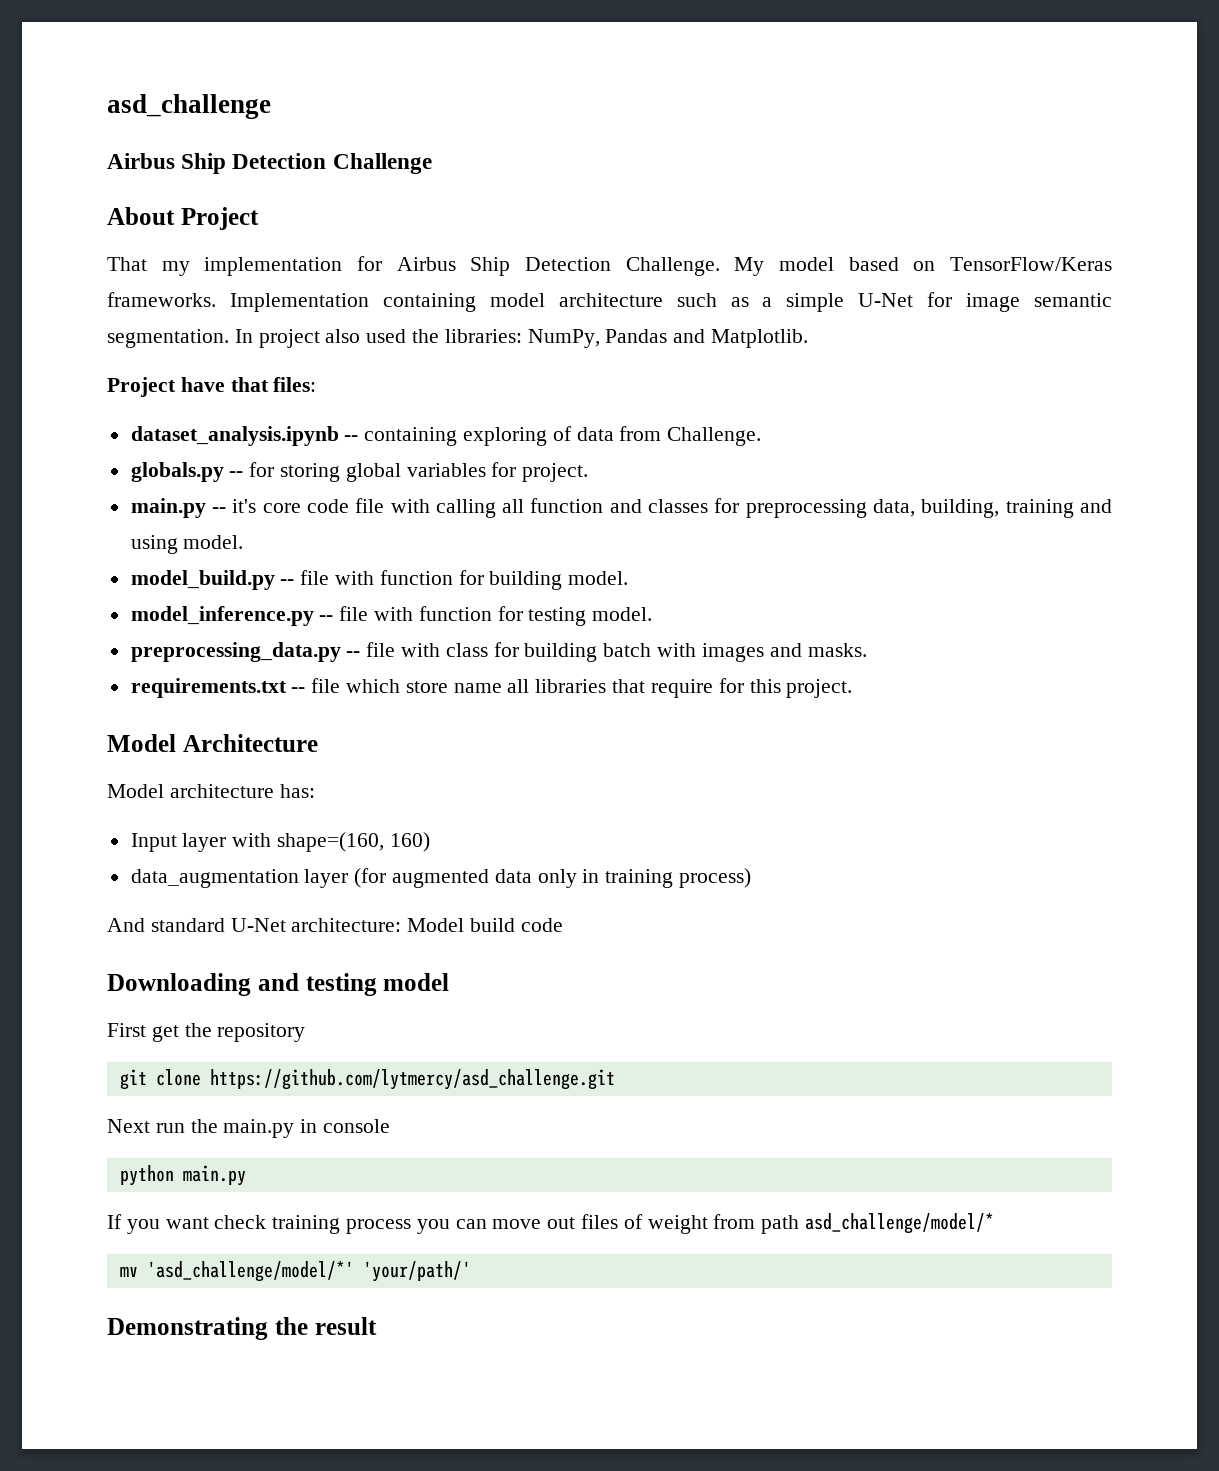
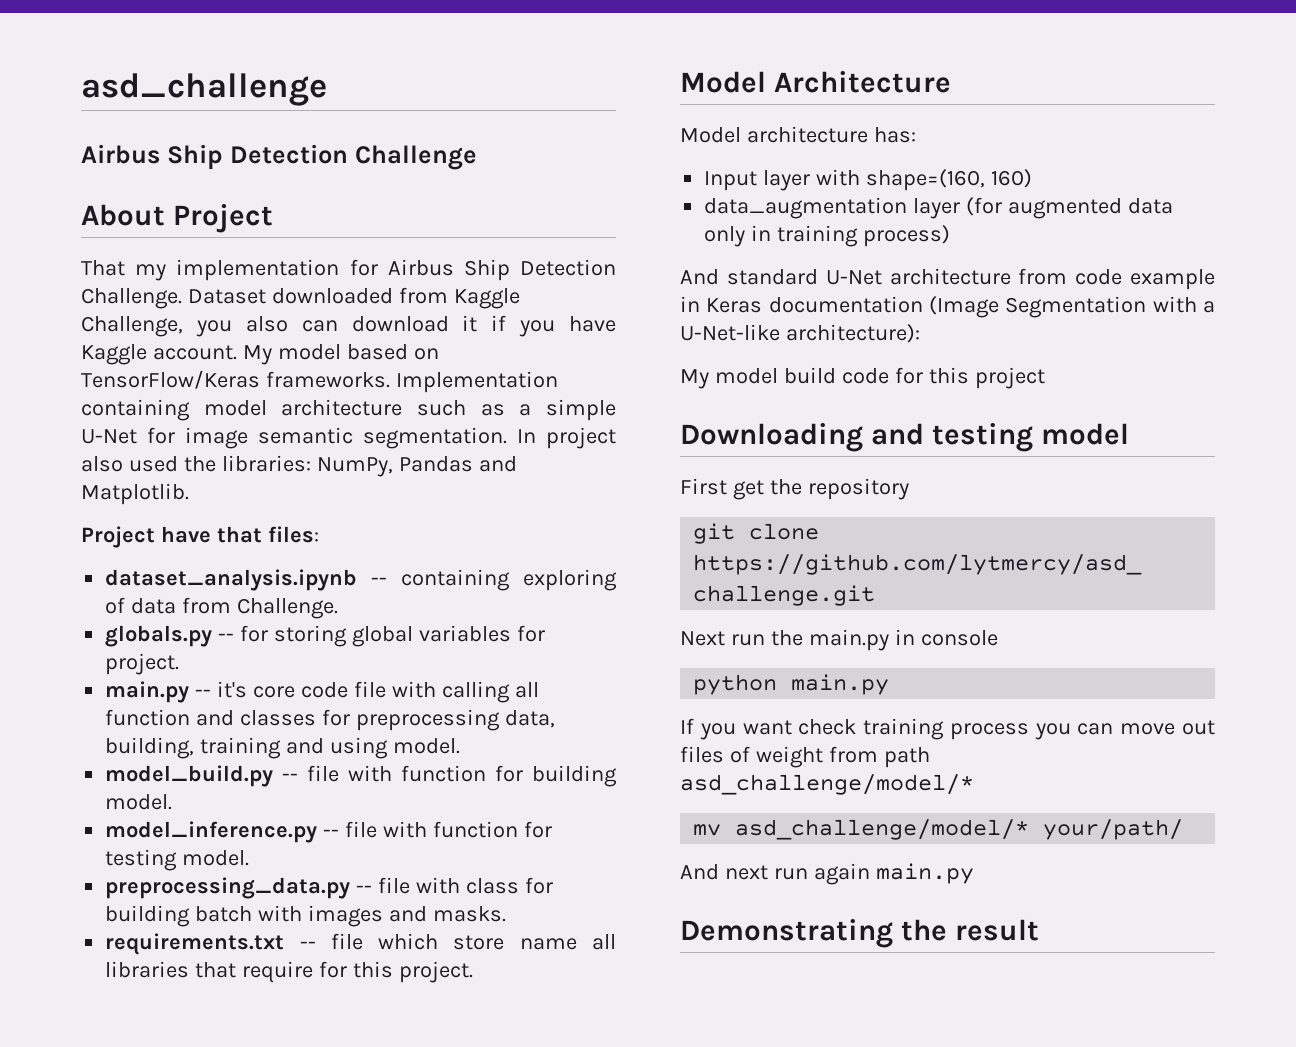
+ Dataset downloaded from Kaggle Challenge, you also can download it if you have Kaggle account.
- And standard U-Net architecture: Model build code
+ And standard U-Net architecture from code example in Keras documentation (Image Segmentation with a U-Net-like architecture):
+ My model build code for this project
- mv 'asd_challenge/model/*' 'your/path/'
+ mv asd_challenge/model/* your/path/
+ And next run again main.py

